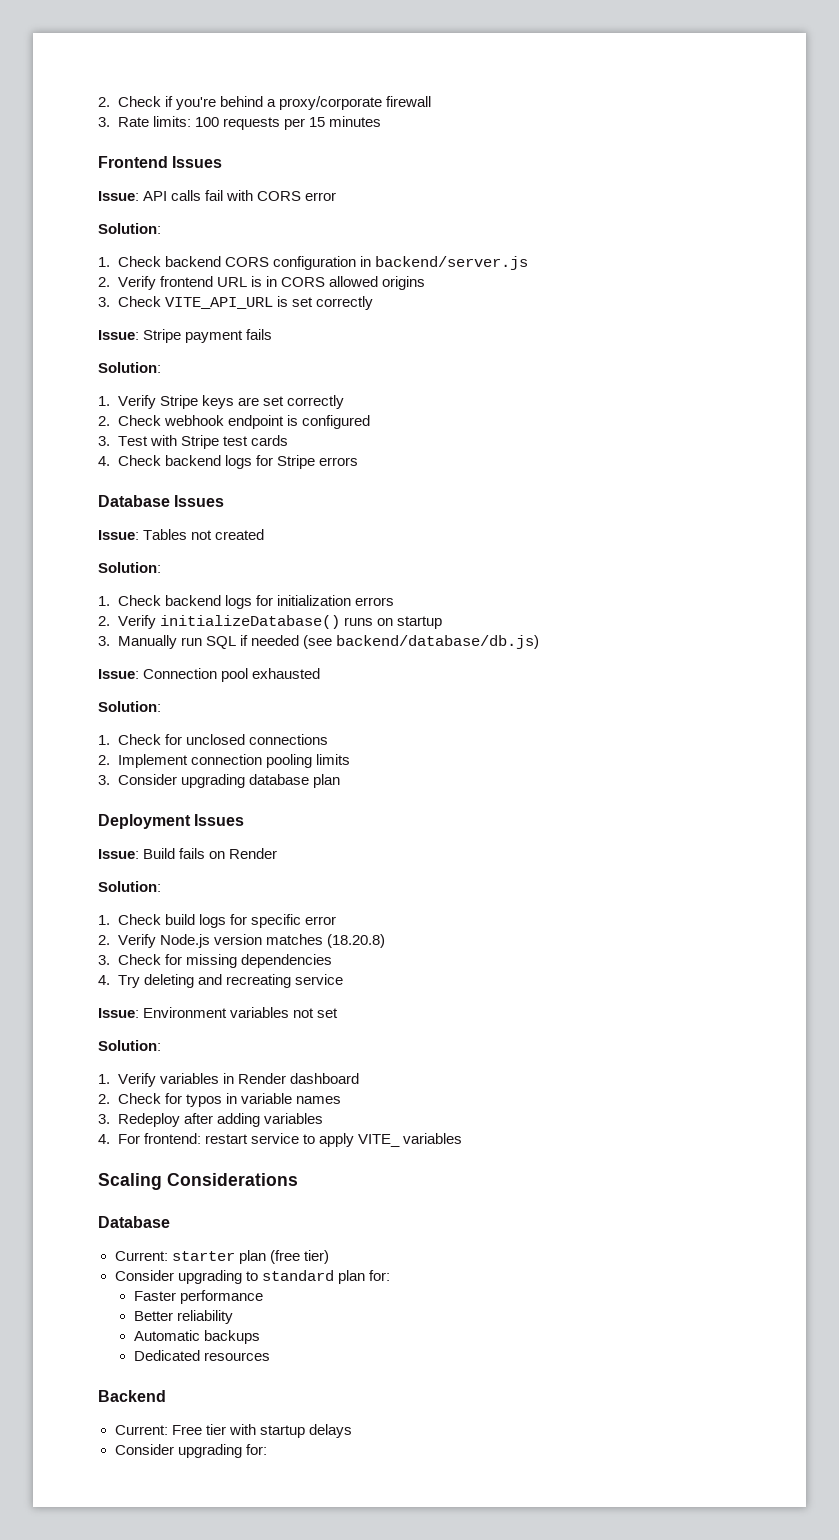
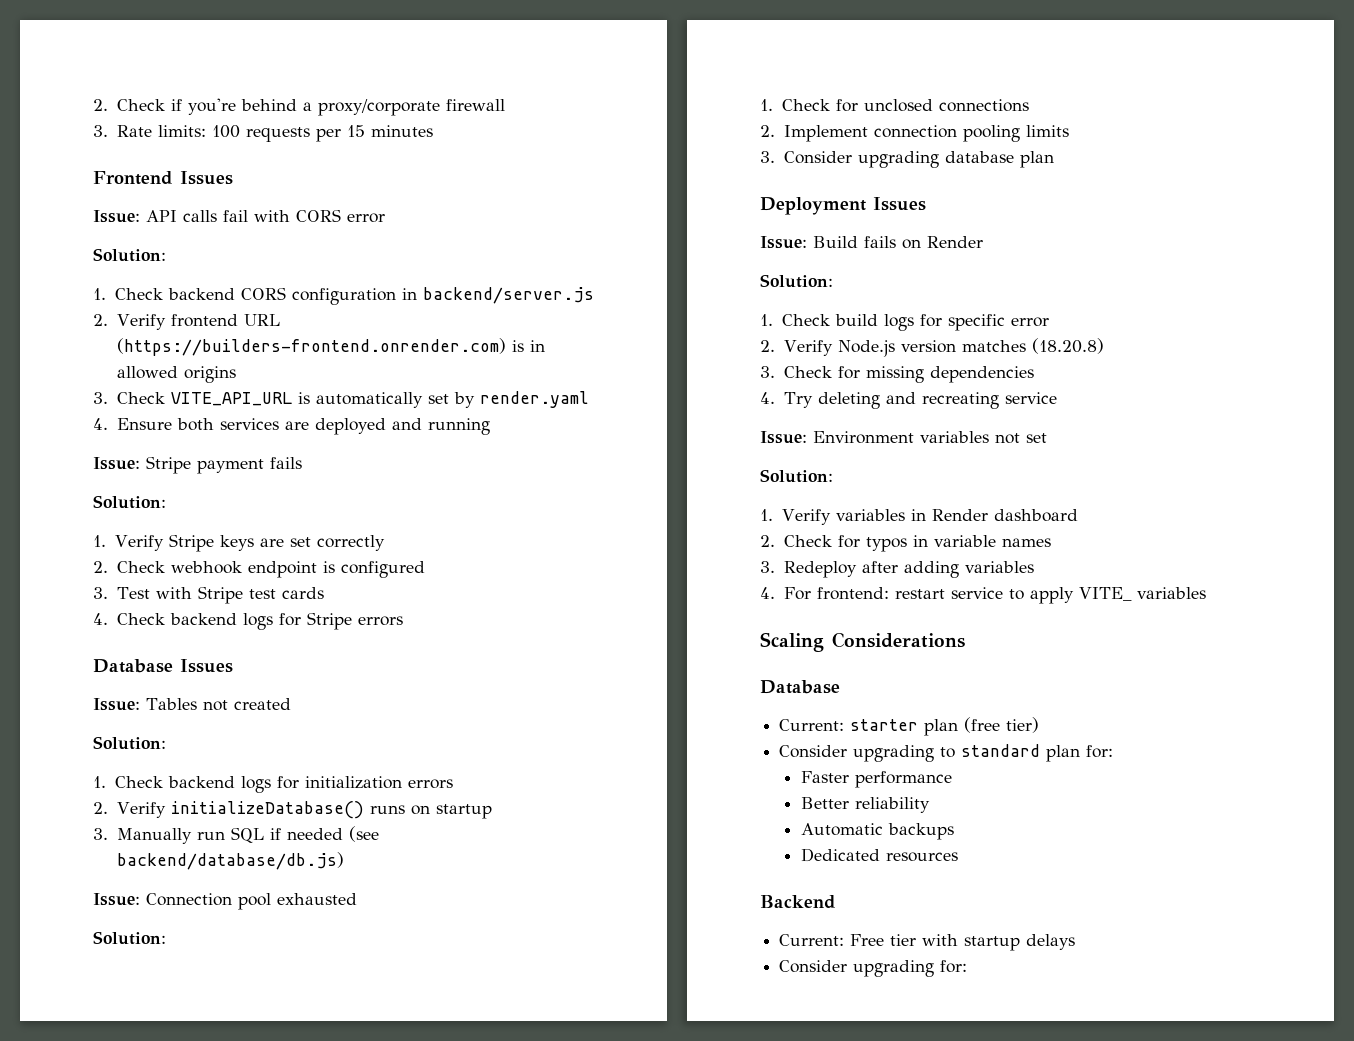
- 2. Verify frontend URL is in CORS allowed origins
+ 2. Verify frontend URL (https://builders-frontend.onrender.com) is in allowed origins
- 3. Check VITE_API_URL is set correctly
+ 3. Check VITE_API_URL is automatically set by render.yaml
+ 4. Ensure both services are deployed and running

